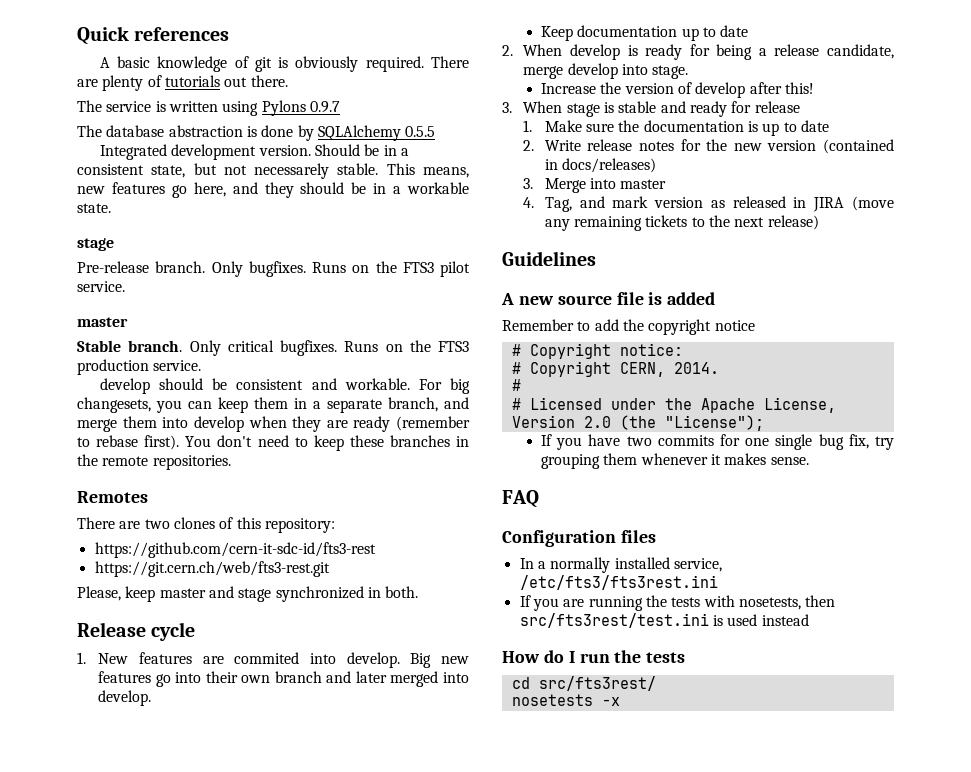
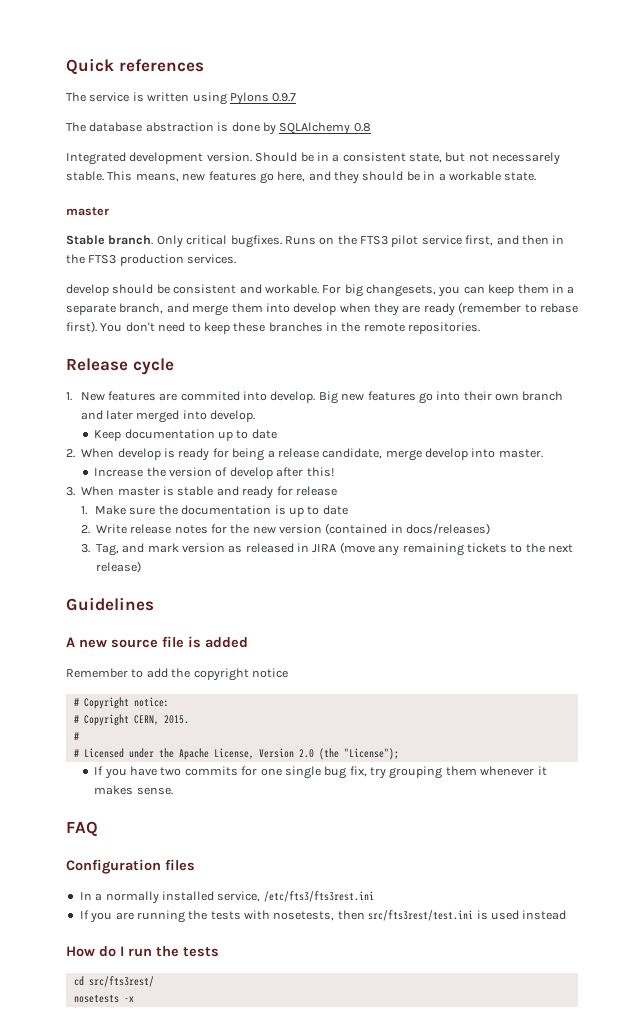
- A basic knowledge of git is obviously required. There are plenty of tutorials out there.
- The database abstraction is done by SQLAlchemy 0.5.5
+ The database abstraction is done by SQLAlchemy 0.8
  This means, new features go here, and they should be in a workable state.
- stage
- Pre-release branch. Only bugfixes. Runs on the FTS3 pilot service.
- Runs on the FTS3 production service.
+ Runs on the FTS3 pilot service first, and then in the FTS3 production services.
- Remotes
- There are two clones of this repository:
- https://github.com/cern-it-sdc-id/fts3-rest
- https://git.cern.ch/web/fts3-rest.git
- Please, keep master and stage synchronized in both.
- 2. When develop is ready for being a release candidate, merge develop into stage.
+ 2. When develop is ready for being a release candidate, merge develop into master.
- 3. When stage is stable and ready for release
+ 3. When master is stable and ready for release
- 3. Merge into master
- 4. Tag, and mark version as released in JIRA (move any remaining tickets to the next release)
+ 3. Tag, and mark version as released in JIRA (move any remaining tickets to the next release)
- # Copyright CERN, 2014.
+ # Copyright CERN, 2015.

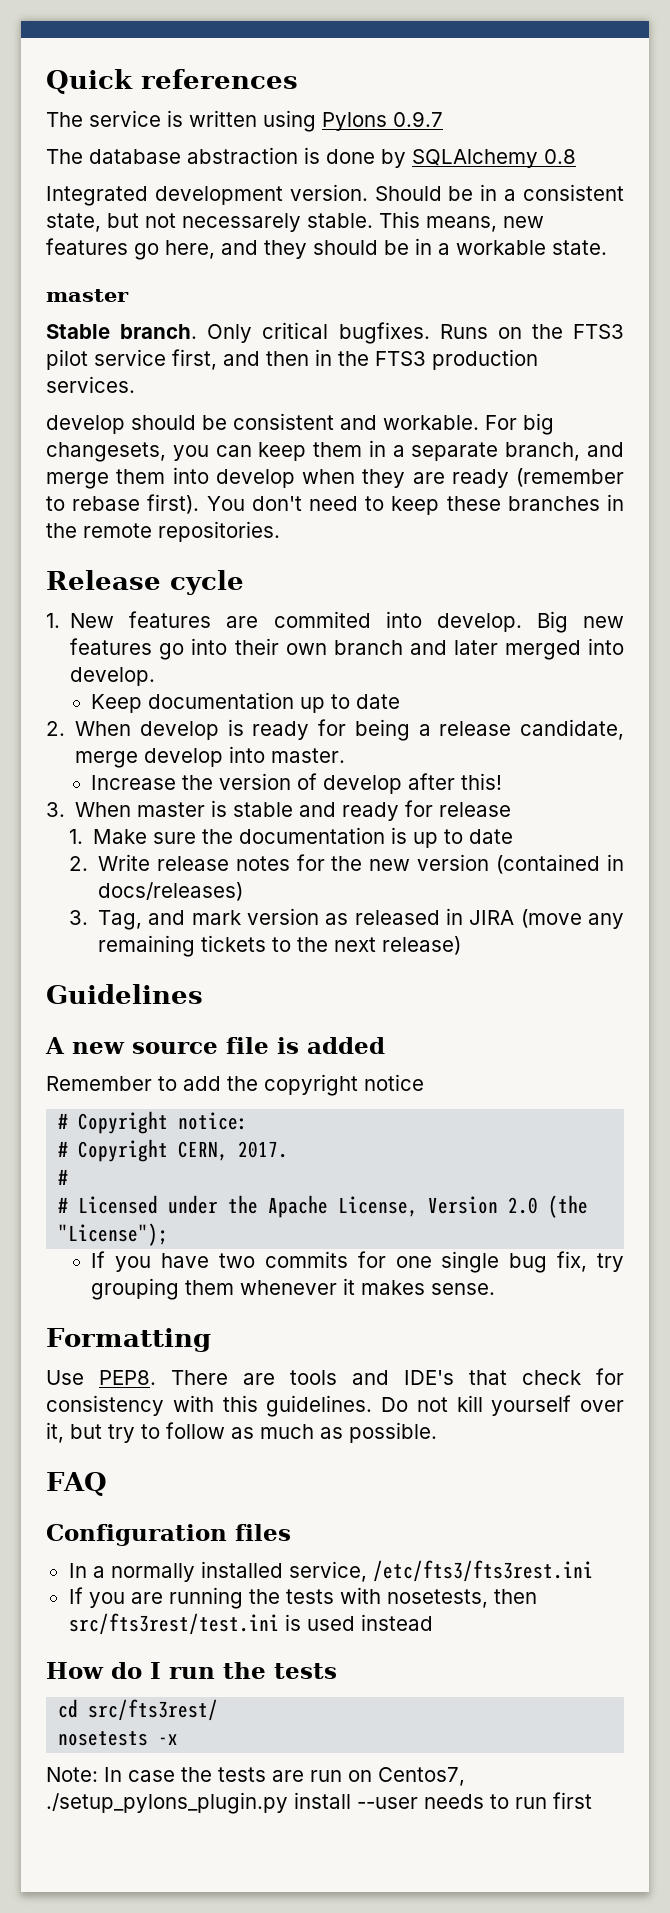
- # Copyright CERN, 2015.
+ # Copyright CERN, 2017.
+ Formatting
+ Use PEP8. There are tools and IDE's that check for consistency with this guidelines. Do not kill yourself over it, but try to follow as much as possible.
+ Note: In case the tests are run on Centos7, ./setup_pylons_plugin.py install --user needs to run first

